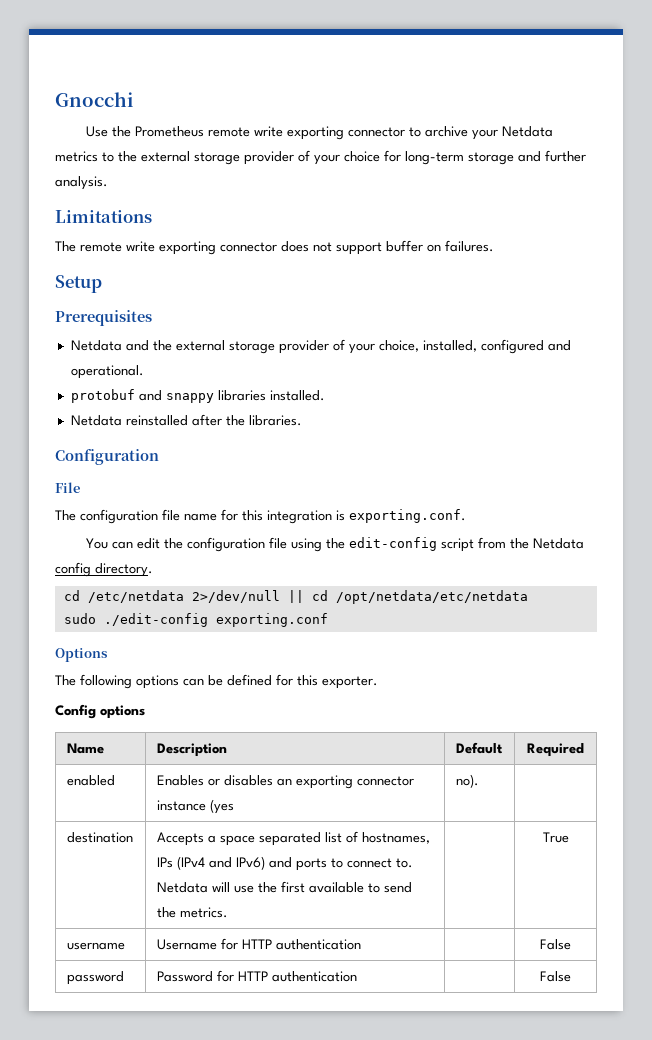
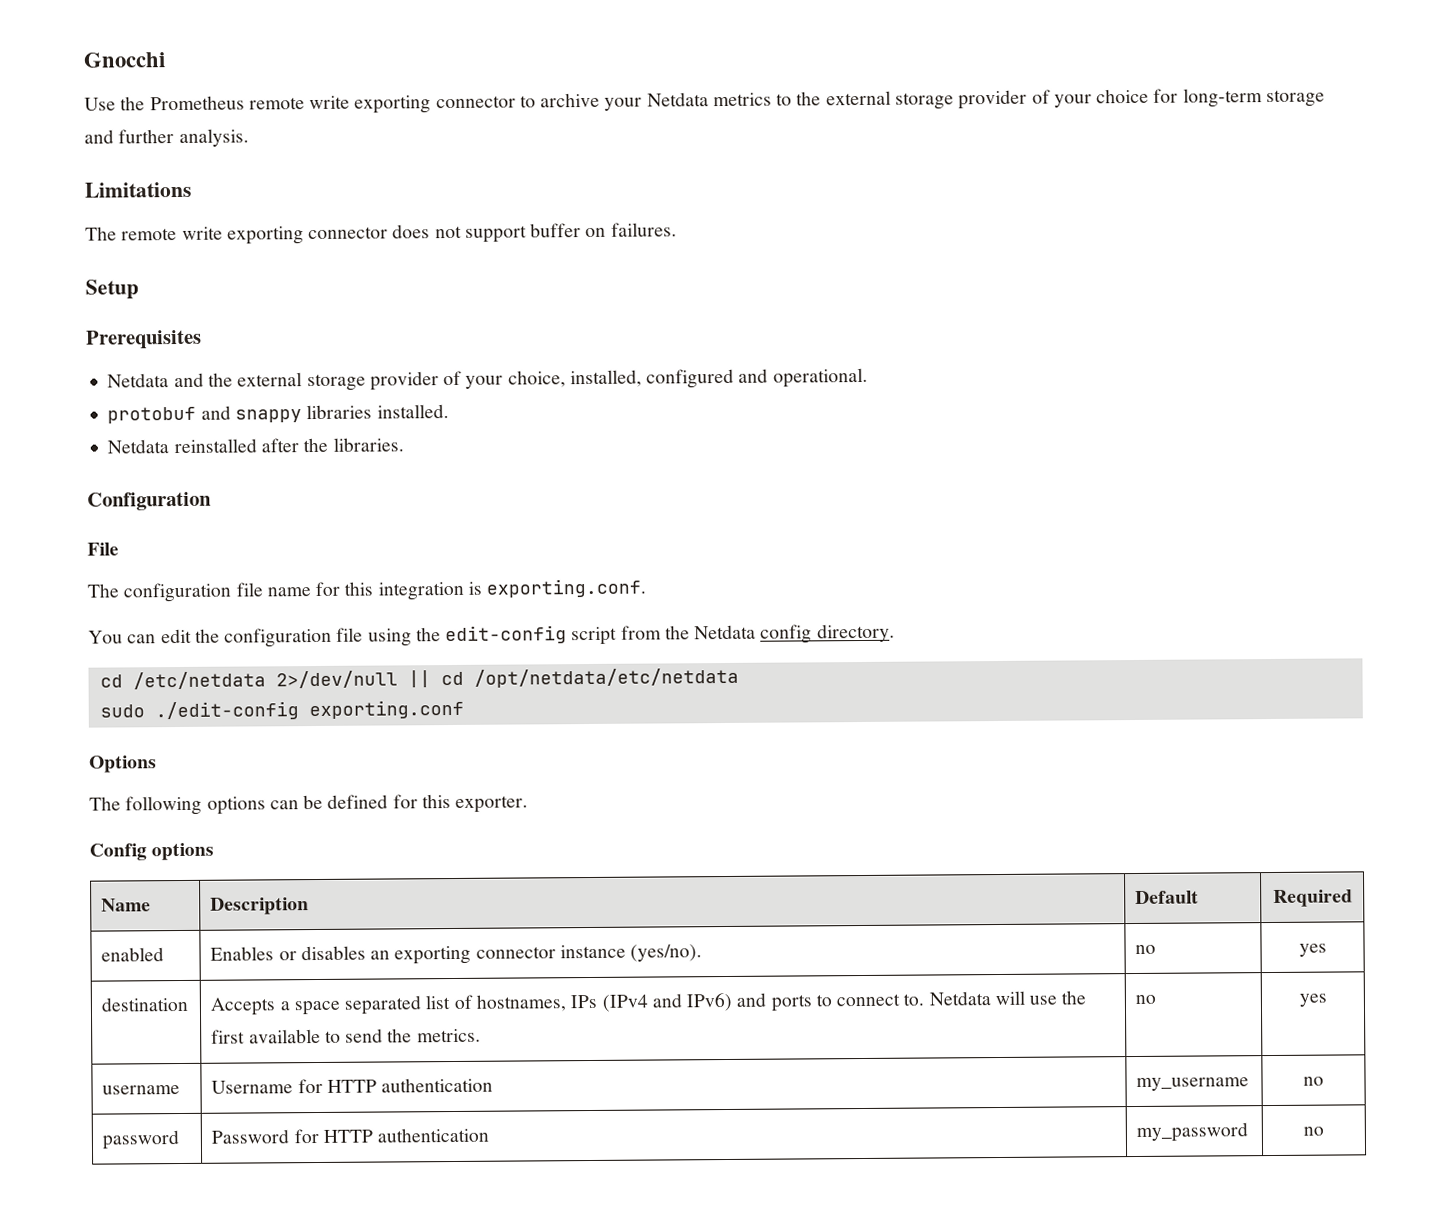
- enabled | Enables or disables an exporting connector instance (yes | no). |
+ enabled | Enables or disables an exporting connector instance (yes/no). | no | yes
- destination | Accepts a space separated list of hostnames, IPs (IPv4 and IPv6) and ports to connect to. Netdata will use the first available to send the metrics. | | True
+ destination | Accepts a space separated list of hostnames, IPs (IPv4 and IPv6) and ports to connect to. Netdata will use the first available to send the metrics. | no | yes
- username | Username for HTTP authentication | | False
+ username | Username for HTTP authentication | my_username | no
- password | Password for HTTP authentication | | False
+ password | Password for HTTP authentication | my_password | no

